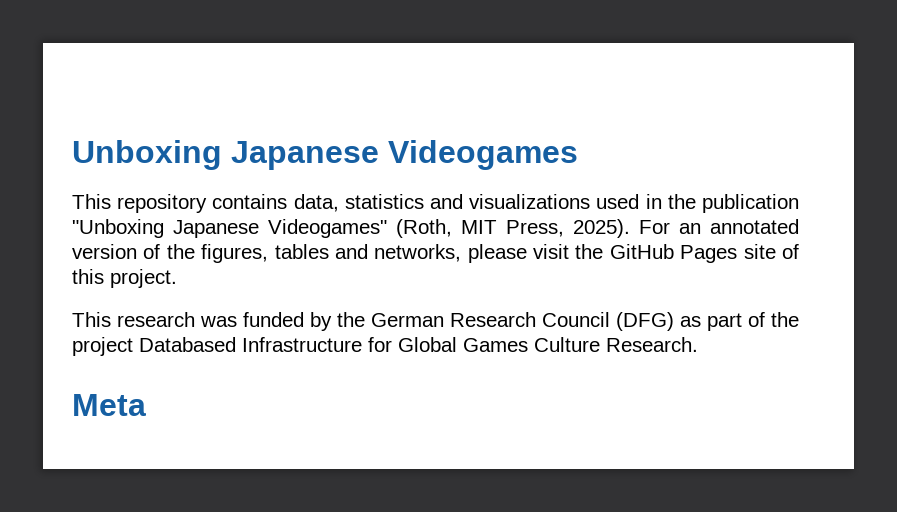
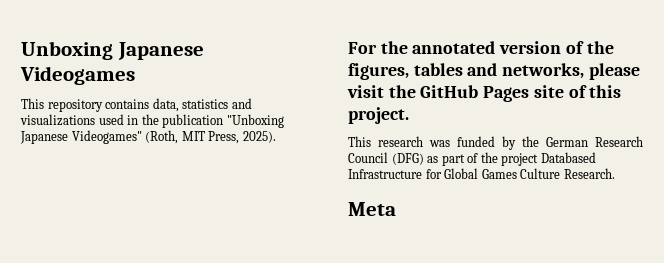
- This repository contains data, statistics and visualizations used in the publication "Unboxing Japanese Videogames" (Roth, MIT Press, 2025). For an annotated version of the figures, tables and networks, please visit the GitHub Pages site of this project.
+ This repository contains data, statistics and visualizations used in the publication "Unboxing Japanese Videogames" (Roth, MIT Press, 2025).
+ For the annotated version of the figures, tables and networks, please visit the GitHub Pages site of this project.

